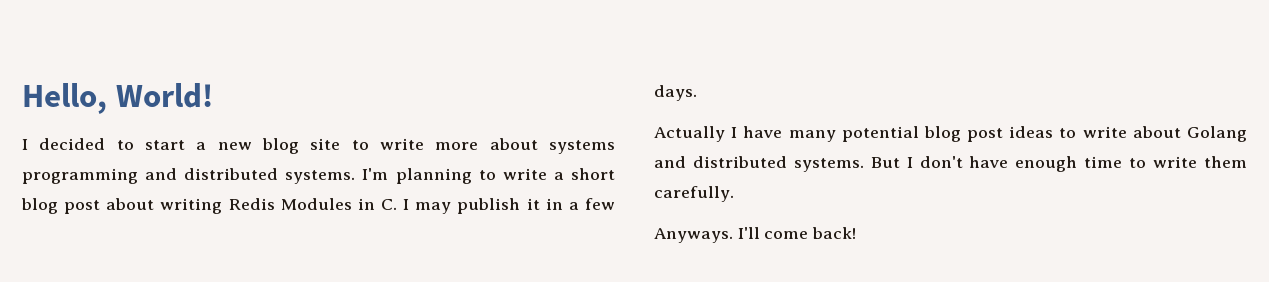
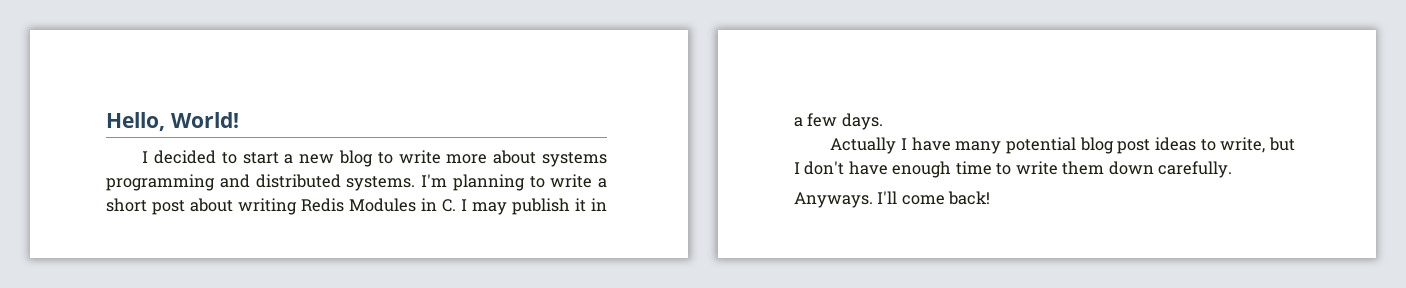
- I decided to start a new blog site to write more about systems programming and distributed systems.
+ I decided to start a new blog to write more about systems programming and distributed systems.
- I'm planning to write a short blog post about writing Redis Modules in C. I may publish it in a few days.
+ I'm planning to write a short post about writing Redis Modules in C. I may publish it in a few days.
- Actually I have many potential blog post ideas to write about Golang and distributed systems. But I don't have enough time to write them carefully.
+ Actually I have many potential blog post ideas to write, but I don't have enough time to write them down carefully.

